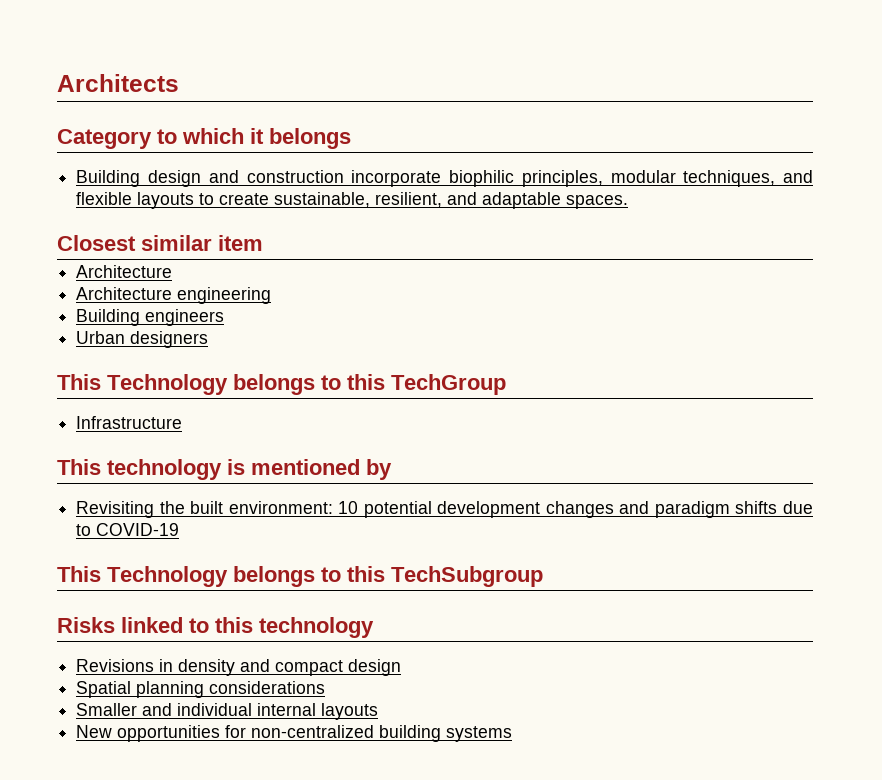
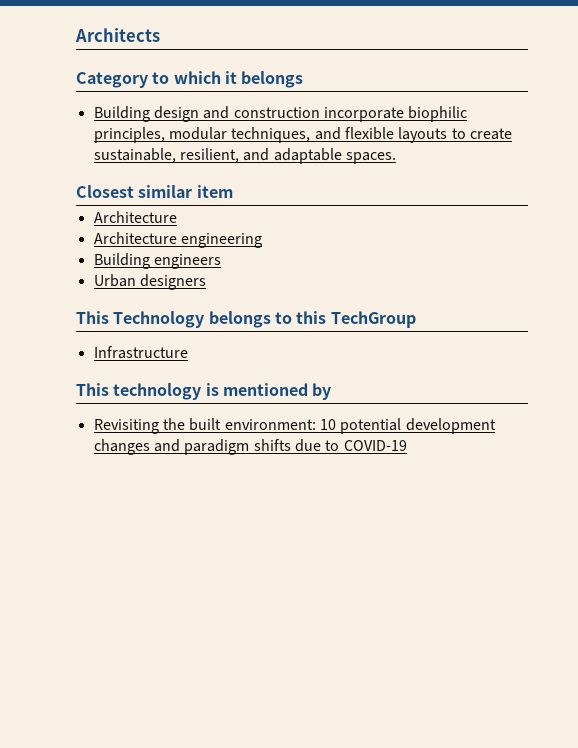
- This Technology belongs to this TechSubgroup
- Risks linked to this technology
- Revisions in density and compact design
- Spatial planning considerations
- Smaller and individual internal layouts
- New opportunities for non-centralized building systems

